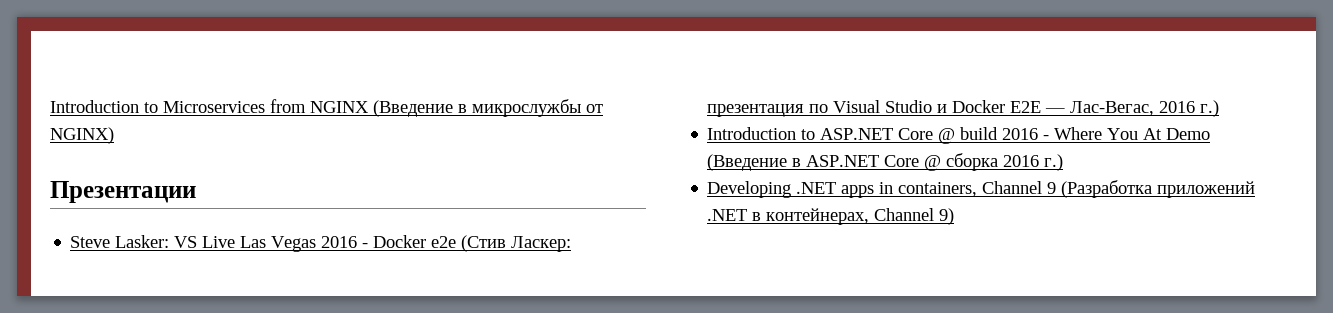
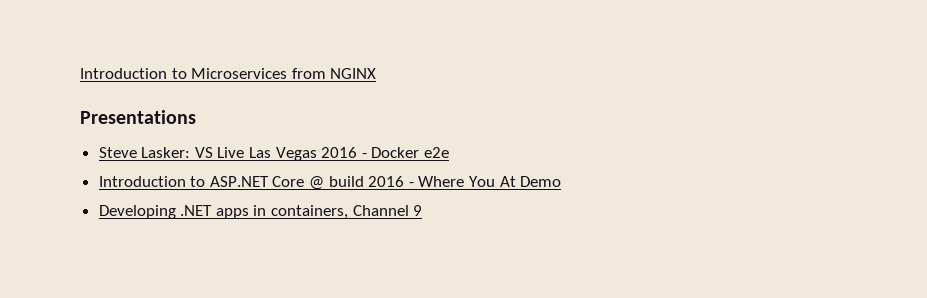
- Introduction to Microservices from NGINX (Введение в микрослужбы от NGINX)
- Презентации
+ Introduction to Microservices from NGINX
+ Presentations
- Steve Lasker: VS Live Las Vegas 2016 - Docker e2e (Стив Ласкер: презентация по Visual Studio и Docker E2E — Лас-Вегас, 2016 г.)
+ Steve Lasker: VS Live Las Vegas 2016 - Docker e2e
- Introduction to ASP.NET Core @ build 2016 - Where You At Demo (Введение в ASP.NET Core @ сборка 2016 г.)
+ Introduction to ASP.NET Core @ build 2016 - Where You At Demo
- Developing .NET apps in containers, Channel 9 (Разработка приложений .NET в контейнерах, Channel 9)
+ Developing .NET apps in containers, Channel 9

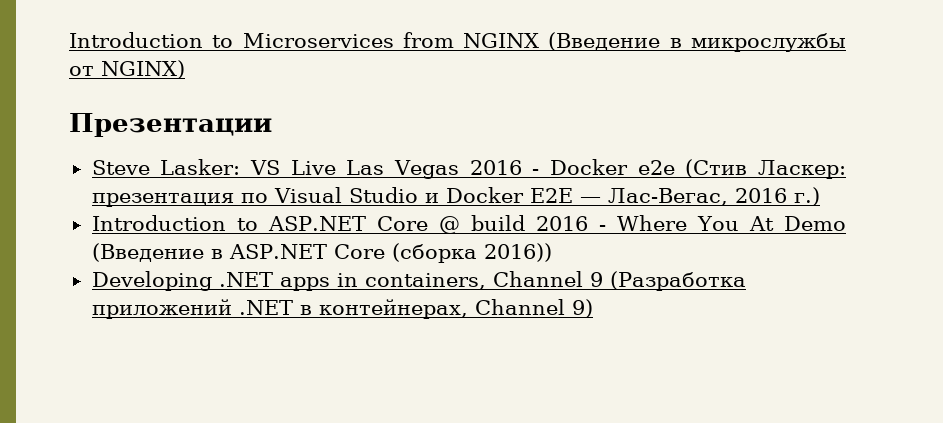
- Introduction to Microservices from NGINX
- Presentations
+ Introduction to Microservices from NGINX (Введение в микрослужбы от NGINX)
+ Презентации
- Steve Lasker: VS Live Las Vegas 2016 - Docker e2e
+ Steve Lasker: VS Live Las Vegas 2016 - Docker e2e (Стив Ласкер: презентация по Visual Studio и Docker E2E — Лас-Вегас, 2016 г.)
- Introduction to ASP.NET Core @ build 2016 - Where You At Demo
+ Introduction to ASP.NET Core @ build 2016 - Where You At Demo (Введение в ASP.NET Core (сборка 2016))
- Developing .NET apps in containers, Channel 9
+ Developing .NET apps in containers, Channel 9 (Разработка приложений .NET в контейнерах, Channel 9)

